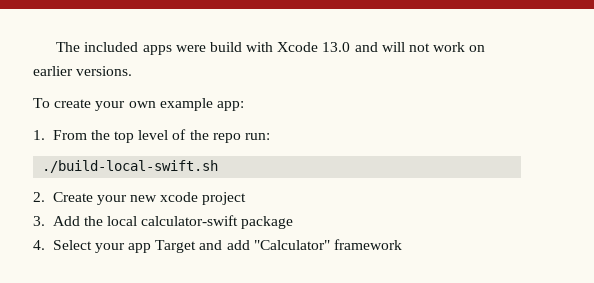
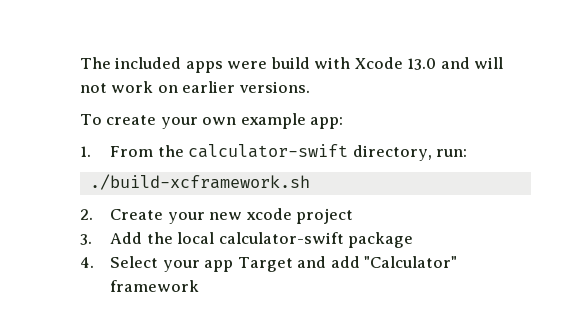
- 1. From the top level of the repo run:
+ 1. From the calculator-swift directory, run:
- ./build-local-swift.sh
+ ./build-xcframework.sh

